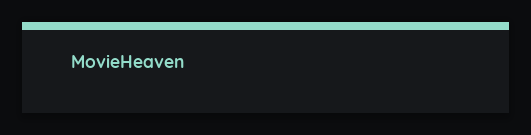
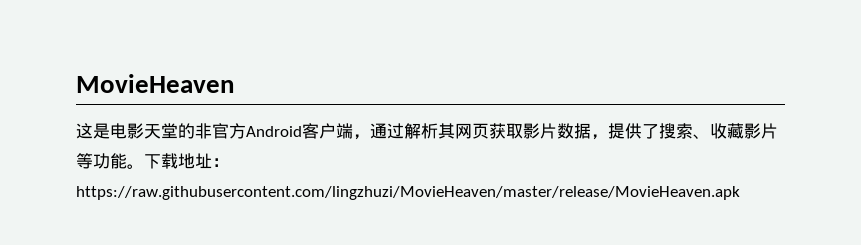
+ 这是电影天堂的非官方Android客户端，通过解析其网页获取影片数据，提供了搜索、收藏影片等功能。下载地址：https://raw.githubusercontent.com/lingzhuzi/MovieHeaven/master/release/MovieHeaven.apk

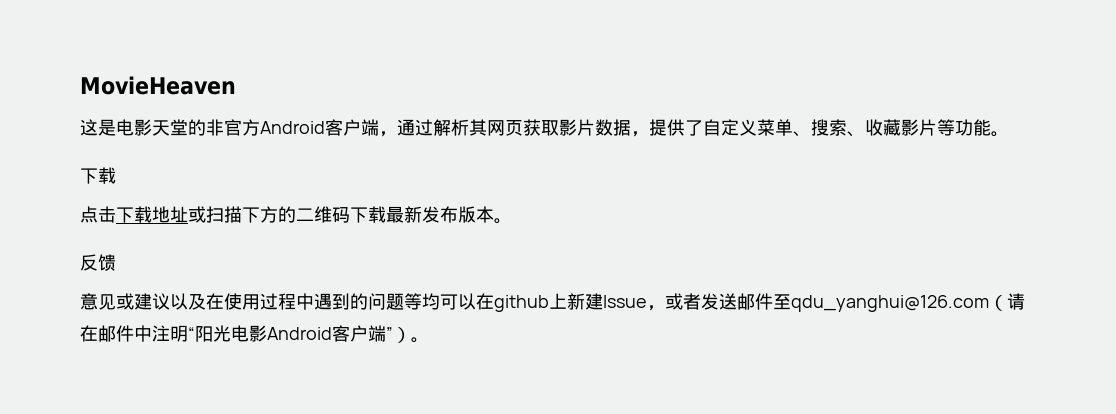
- 这是电影天堂的非官方Android客户端，通过解析其网页获取影片数据，提供了搜索、收藏影片等功能。下载地址：https://raw.githubusercontent.com/lingzhuzi/MovieHeaven/master/release/MovieHeaven.apk
+ 这是电影天堂的非官方Android客户端，通过解析其网页获取影片数据，提供了自定义菜单、搜索、收藏影片等功能。
+ 下载
+ 点击下载地址或扫描下方的二维码下载最新发布版本。
+ 反馈
+ 意见或建议以及在使用过程中遇到的问题等均可以在github上新建Issue，或者发送邮件至qdu_yanghui@126.com（请在邮件中注明“阳光电影Android客户端”）。

